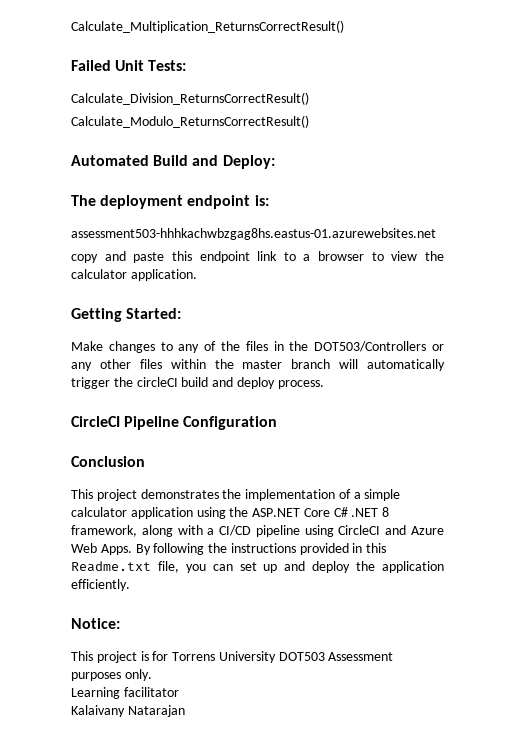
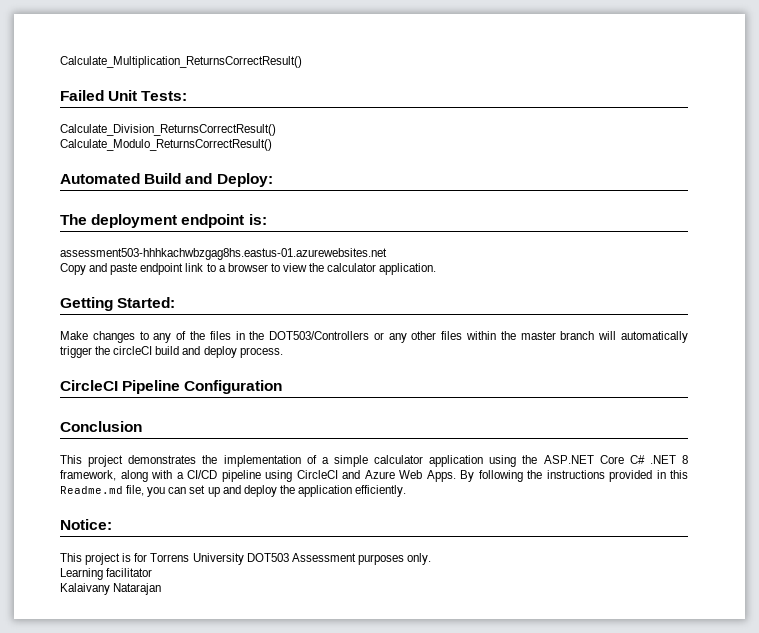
- copy and paste this endpoint link to a browser to view the calculator application.
+ Copy and paste endpoint link to a browser to view the calculator application.
- By following the instructions provided in this Readme.txt file, you can set up and deploy the application efficiently.
+ By following the instructions provided in this Readme.md file, you can set up and deploy the application efficiently.

